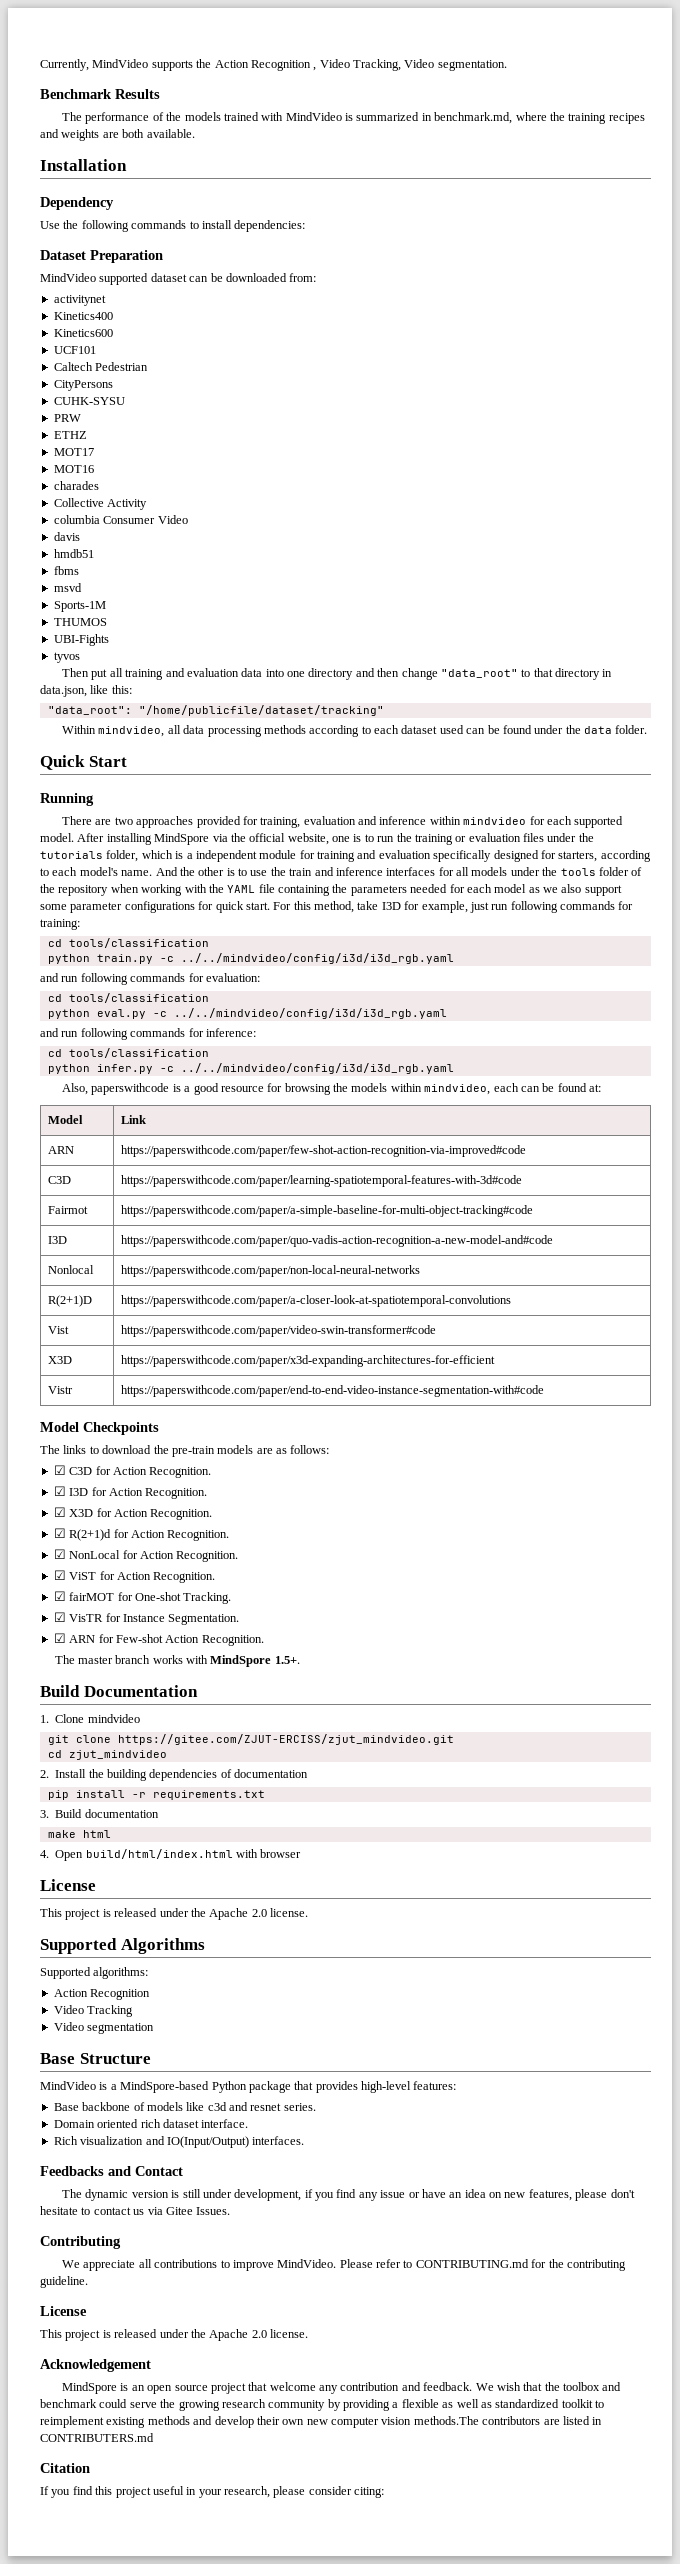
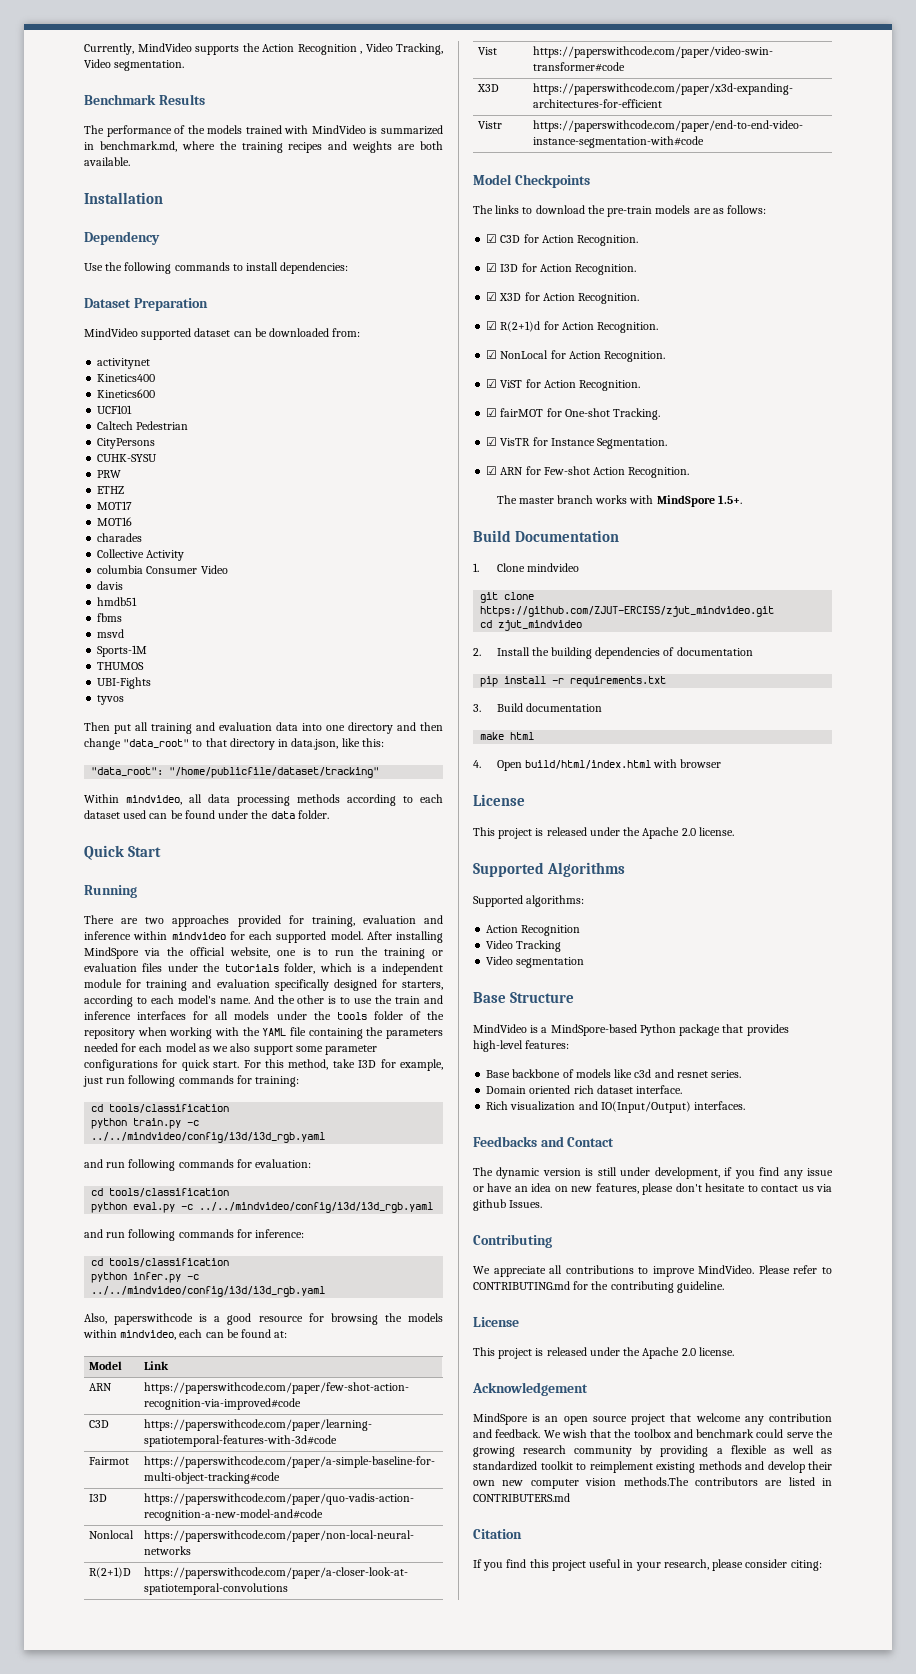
- git clone https://gitee.com/ZJUT-ERCISS/zjut_mindvideo.git
+ git clone https://github.com/ZJUT-ERCISS/zjut_mindvideo.git
- The dynamic version is still under development, if you find any issue or have an idea on new features, please don't hesitate to contact us via Gitee Issues.
+ The dynamic version is still under development, if you find any issue or have an idea on new features, please don't hesitate to contact us via github Issues.

